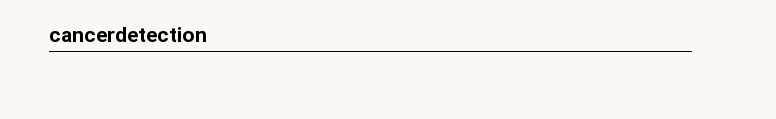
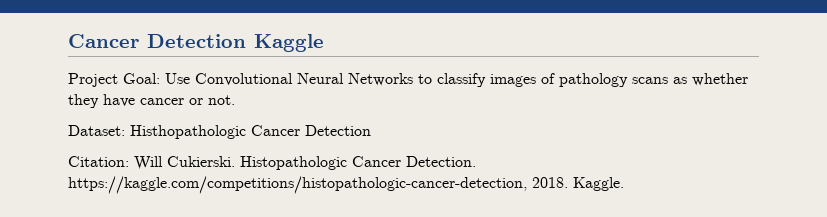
- cancerdetection
+ Cancer Detection Kaggle
+ Project Goal: Use Convolutional Neural Networks to classify images of pathology scans as whether they have cancer or not.
+ Dataset: Histhopathologic Cancer Detection
+ Citation: Will Cukierski. Histopathologic Cancer Detection. https://kaggle.com/competitions/histopathologic-cancer-detection, 2018. Kaggle.

